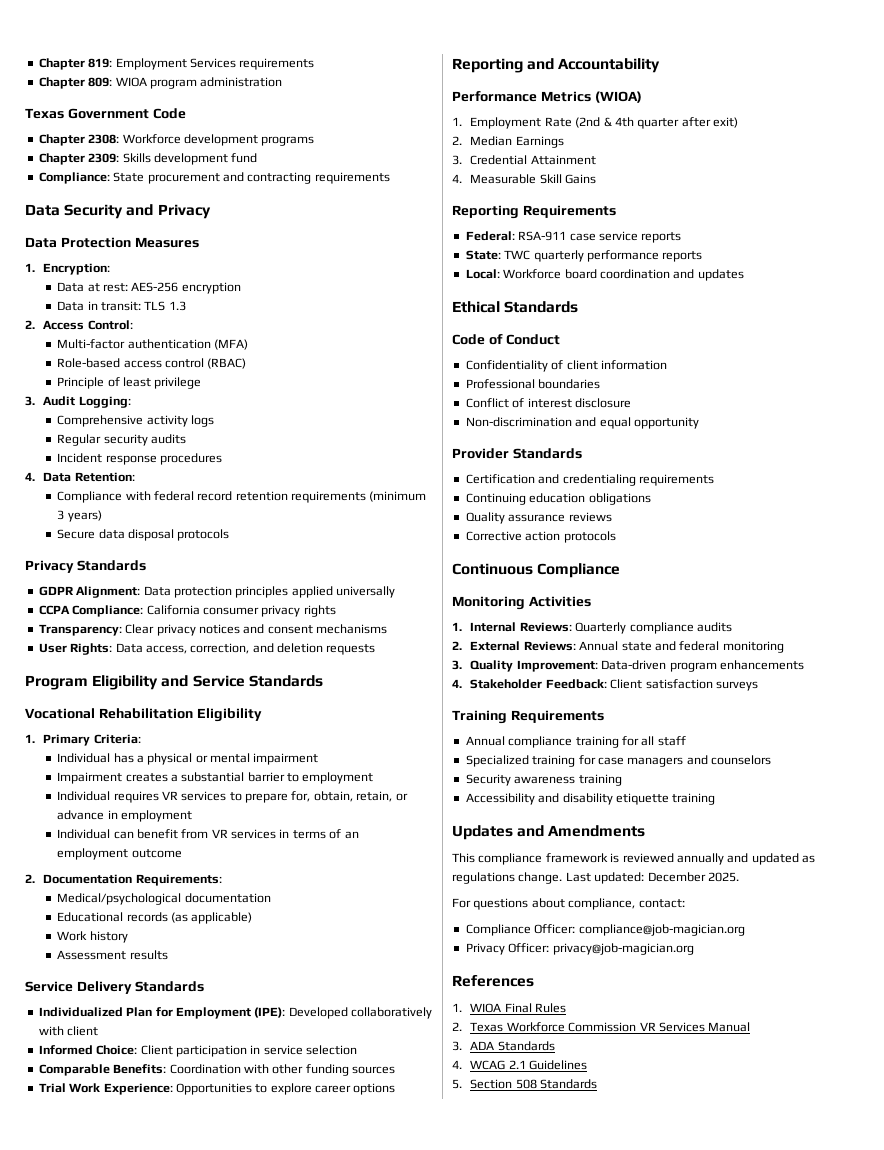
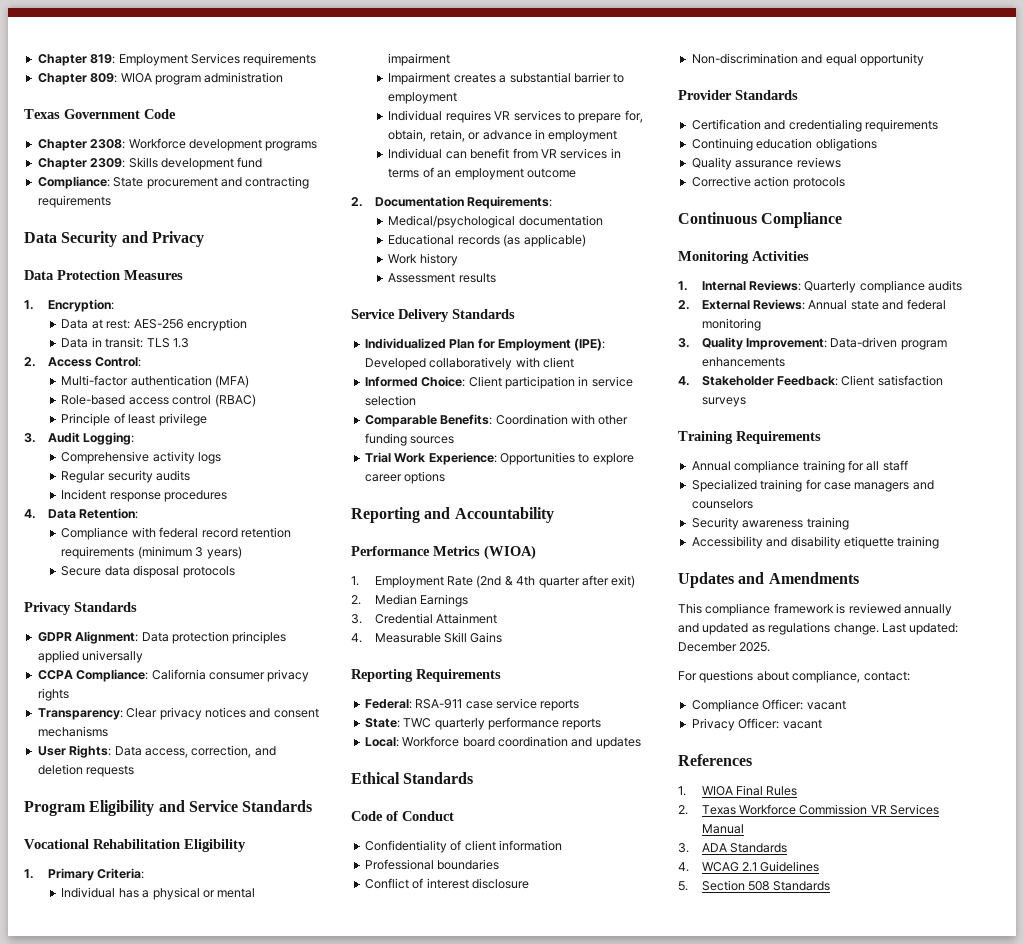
- Compliance Officer: compliance@job-magician.org
+ Compliance Officer: vacant
- Privacy Officer: privacy@job-magician.org
+ Privacy Officer: vacant

